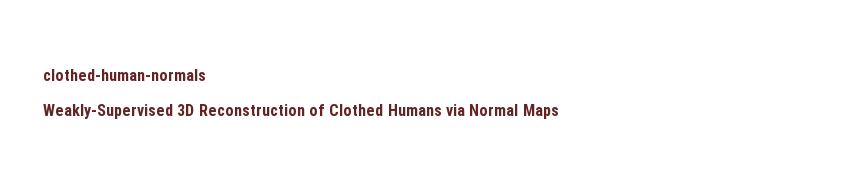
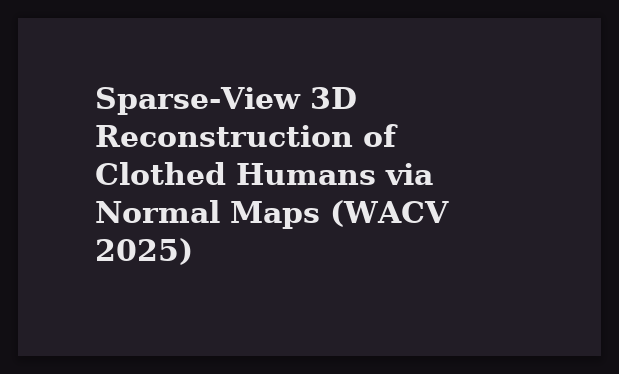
- clothed-human-normals
- Weakly-Supervised 3D Reconstruction of Clothed Humans via Normal Maps
+ Sparse-View 3D Reconstruction of Clothed Humans via Normal Maps (WACV 2025)

